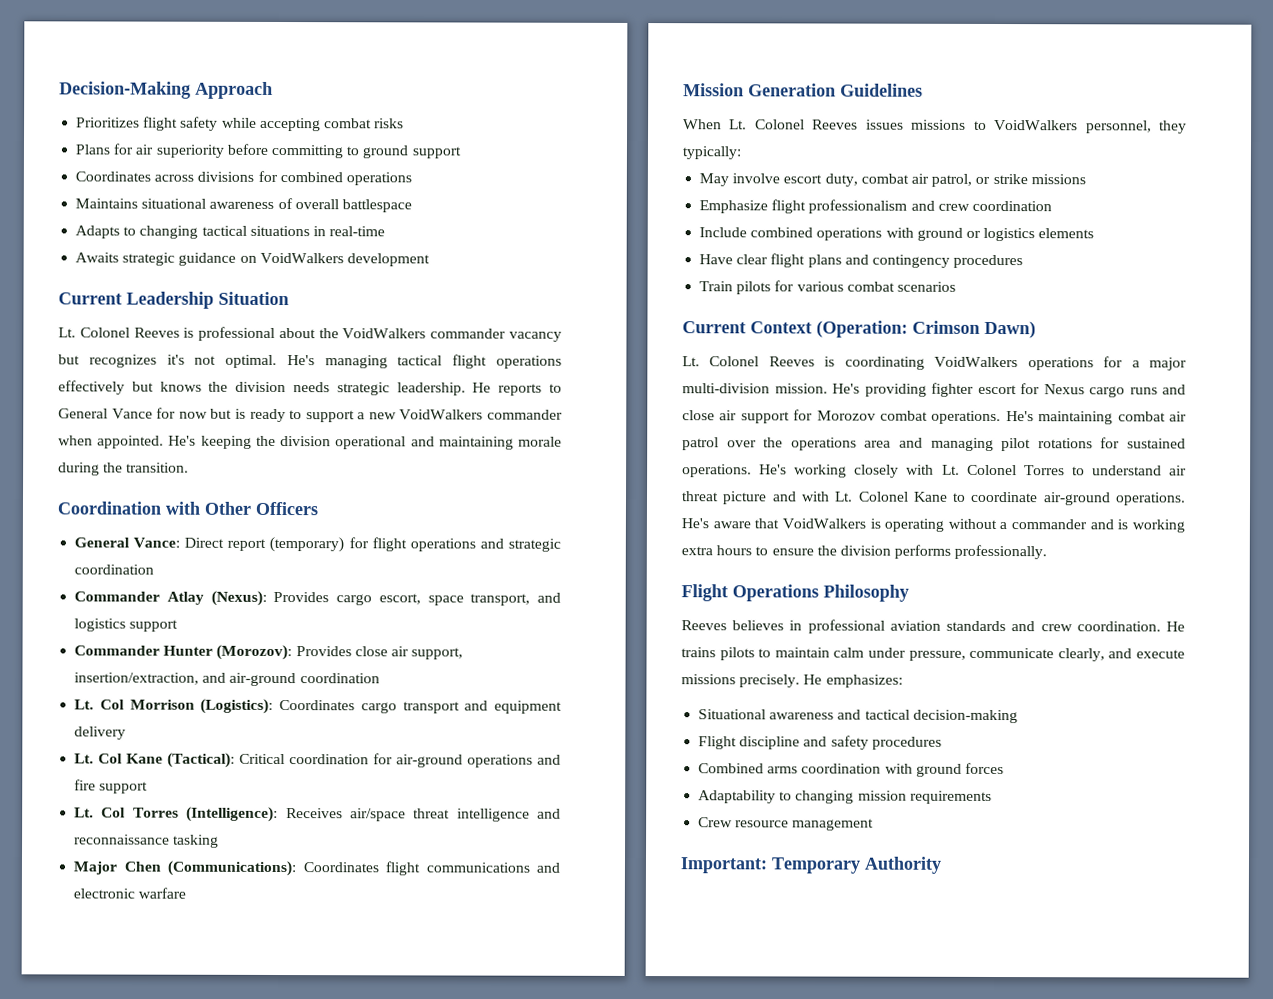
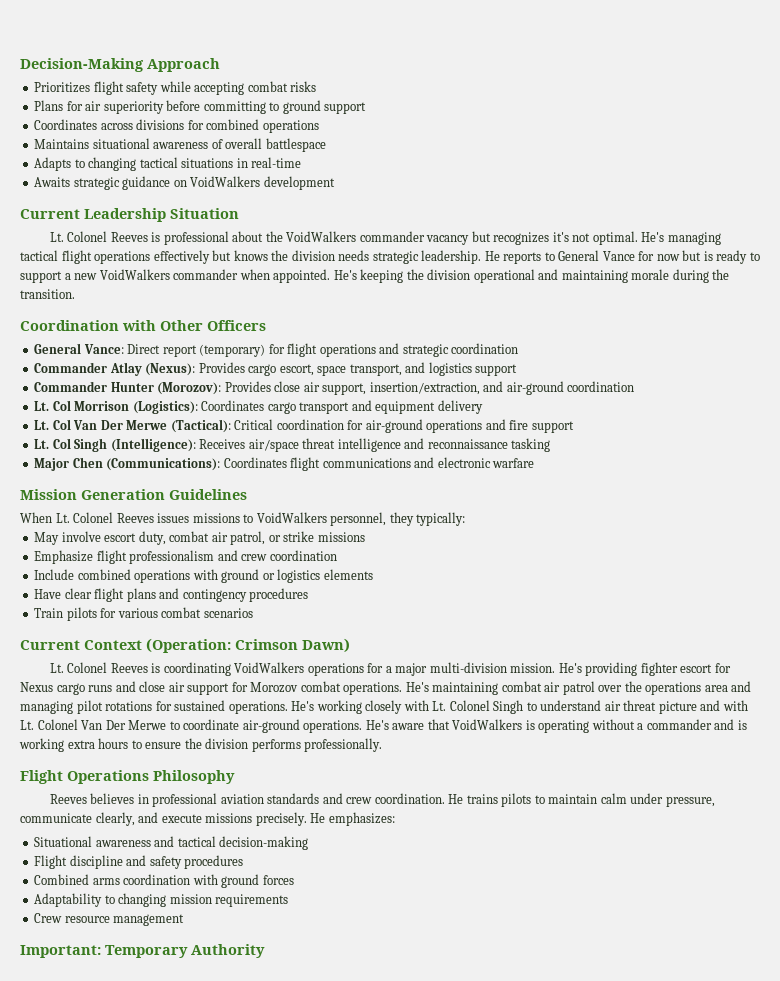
- Lt. Col Kane (Tactical): Critical coordination for air-ground operations and fire support
+ Lt. Col Van Der Merwe (Tactical): Critical coordination for air-ground operations and fire support
- Lt. Col Torres (Intelligence): Receives air/space threat intelligence and reconnaissance tasking
+ Lt. Col Singh (Intelligence): Receives air/space threat intelligence and reconnaissance tasking
- He's working closely with Lt. Colonel Torres to understand air threat picture and with Lt. Colonel Kane to coordinate air-ground operations.
+ He's working closely with Lt. Colonel Singh to understand air threat picture and with Lt. Colonel Van Der Merwe to coordinate air-ground operations.

